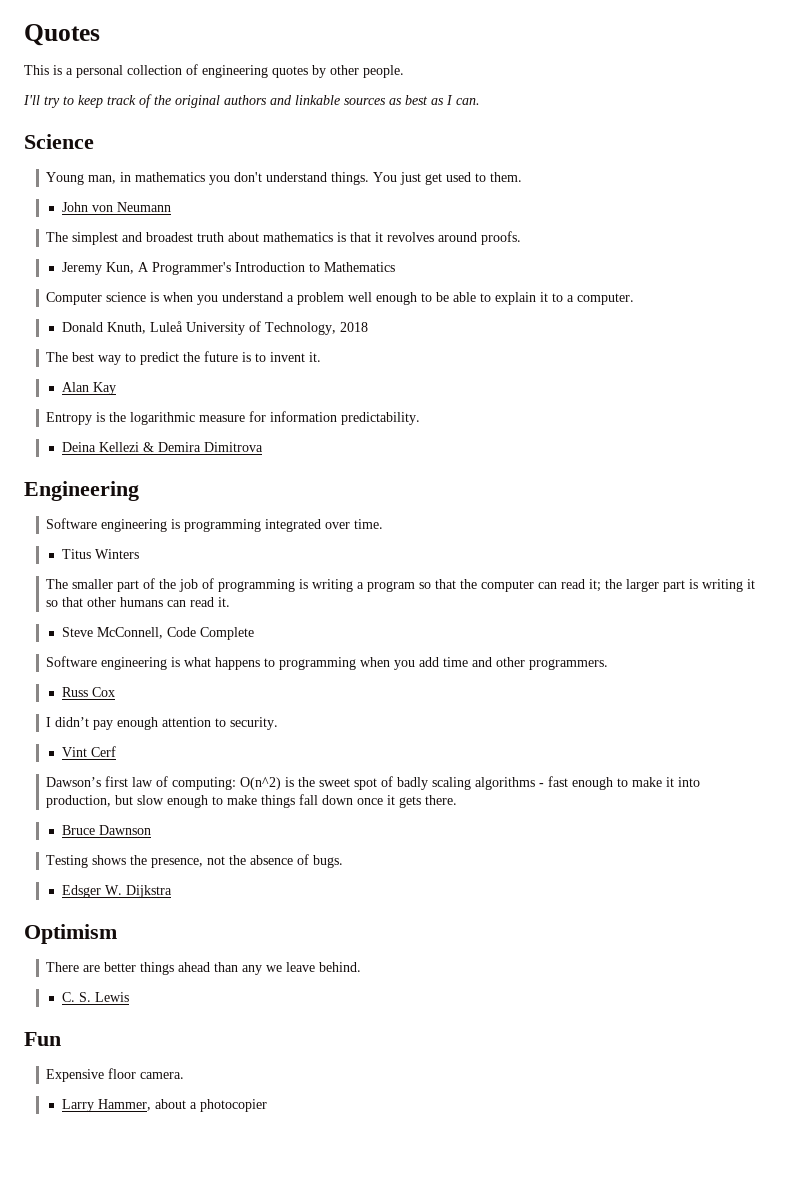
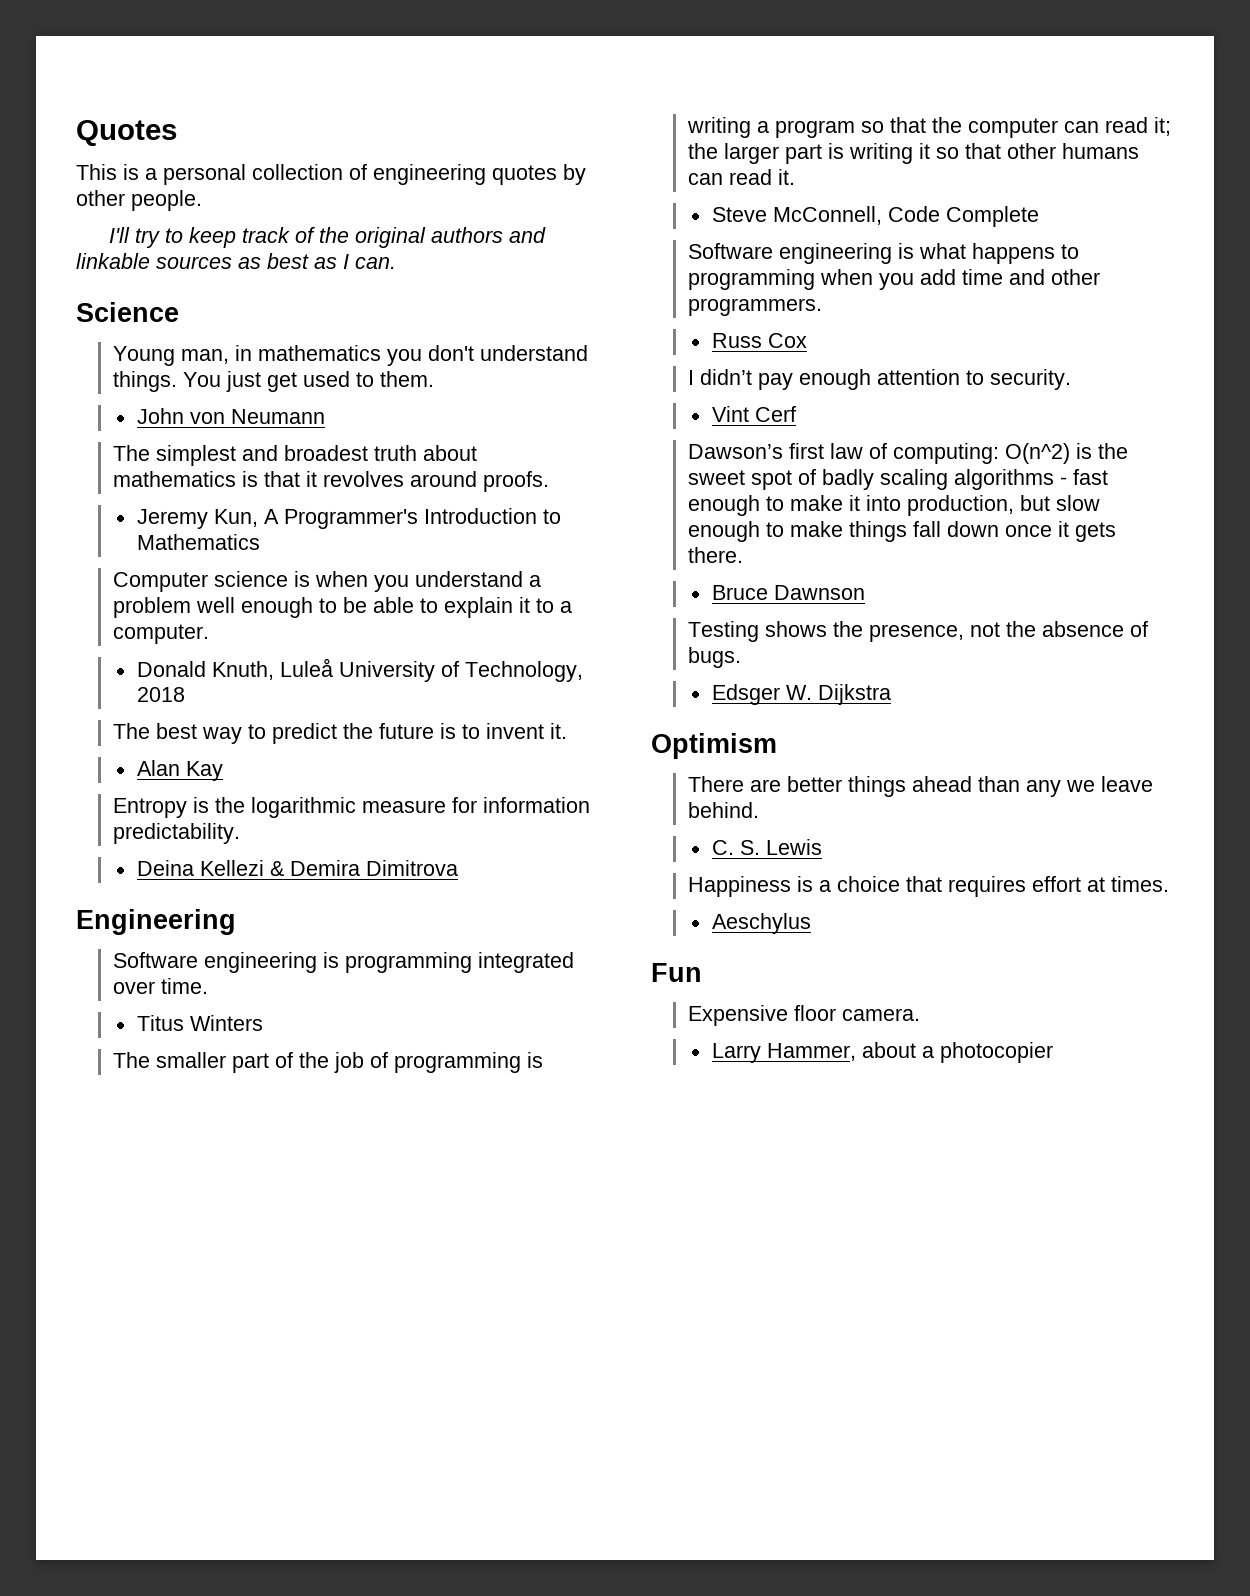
+ Happiness is a choice that requires effort at times.
+ Aeschylus

